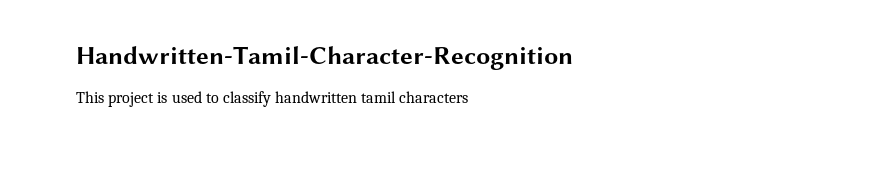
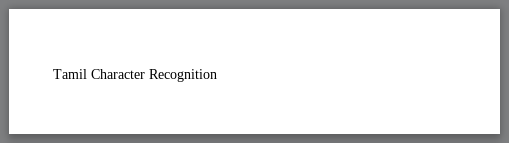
- Handwritten-Tamil-Character-Recognition
- This project is used to classify handwritten tamil characters
+ Tamil Character Recognition

